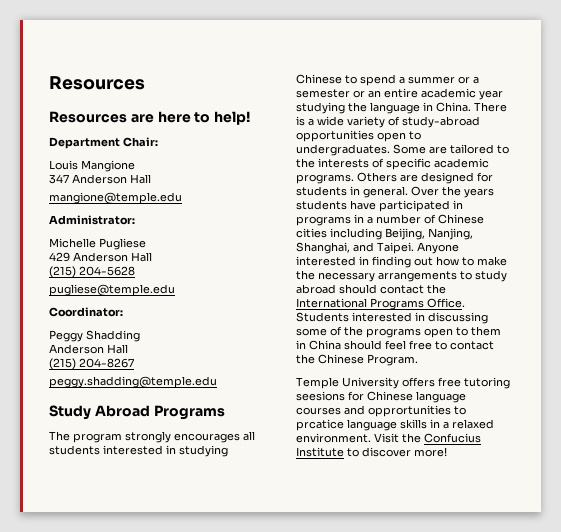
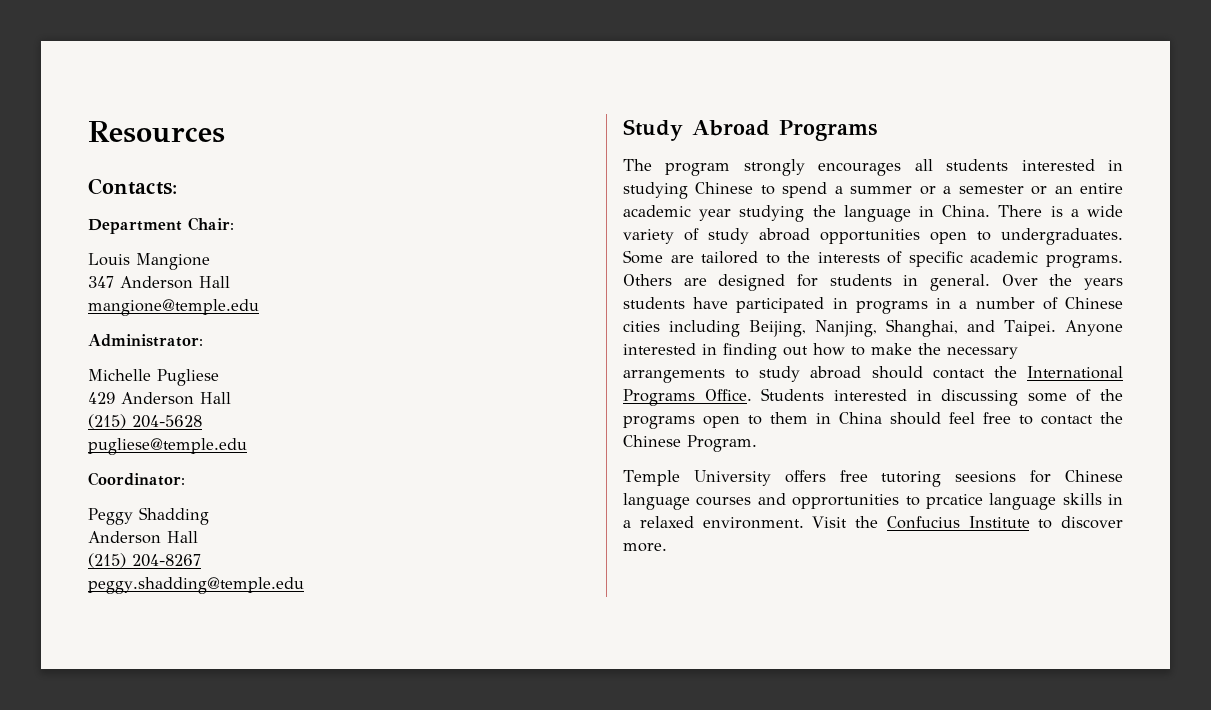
- Resources are here to help!
+ Contacts:
- There is a wide variety of study-abroad opportunities open to undergraduates.
+ There is a wide variety of study abroad opportunities open to undergraduates.
- Visit the Confucius Institute to discover more!
+ Visit the Confucius Institute to discover more.

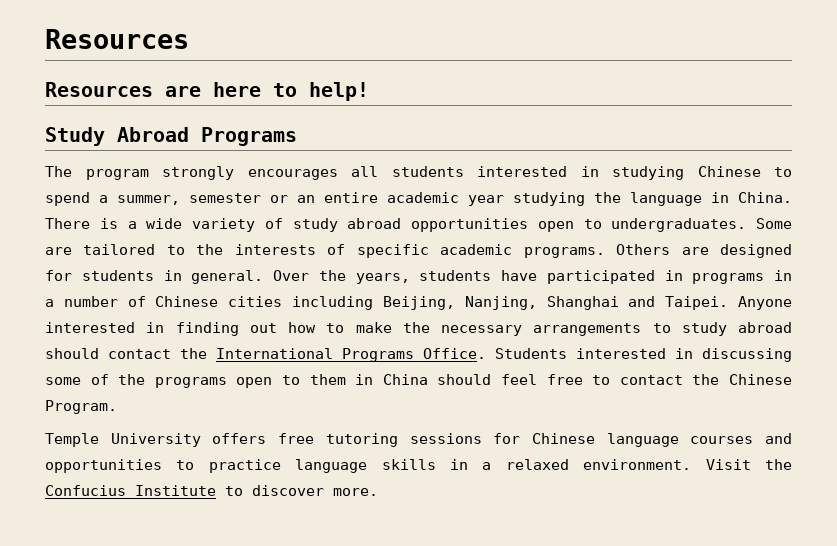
- Contacts:
- Department Chair:
- Louis Mangione
- 347 Anderson Hall
- mangione@temple.edu
- Administrator:
- Michelle Pugliese
- 429 Anderson Hall
- (215) 204-5628
- pugliese@temple.edu
- Coordinator:
- Peggy Shadding
- Anderson Hall
- (215) 204-8267
- peggy.shadding@temple.edu
+ Resources are here to help!
- The program strongly encourages all students interested in studying Chinese to spend a summer or a semester or an entire academic year studying the language in China.
+ The program strongly encourages all students interested in studying Chinese to spend a summer, semester or an entire academic year studying the language in China.
- Over the years students have participated in programs in a number of Chinese cities including Beijing, Nanjing, Shanghai, and Taipei.
+ Over the years, students have participated in programs in a number of Chinese cities including Beijing, Nanjing, Shanghai and Taipei.
- Temple University offers free tutoring seesions for Chinese language courses and opprortunities to prcatice language skills in a relaxed environment.
+ Temple University offers free tutoring sessions for Chinese language courses and opportunities to practice language skills in a relaxed environment.

